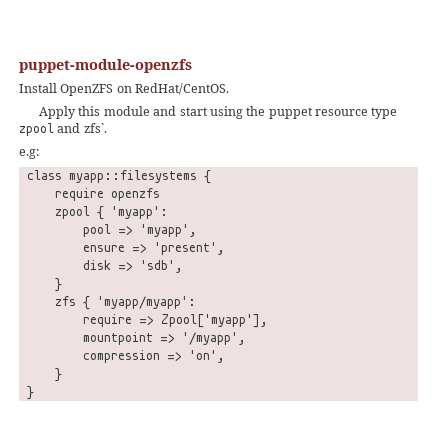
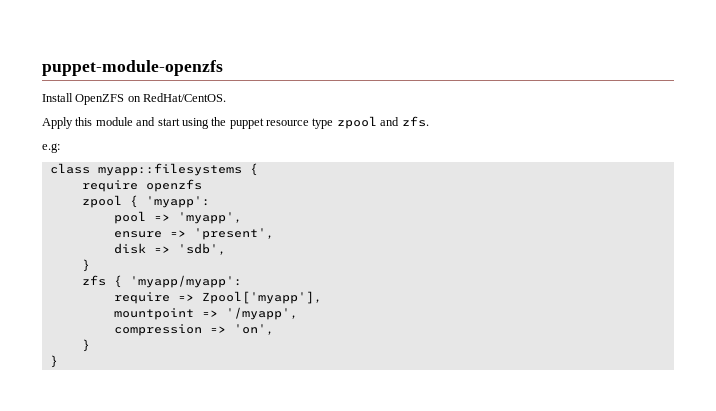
- Apply this module and start using the puppet resource type zpool and zfs`.
+ Apply this module and start using the puppet resource type zpool and zfs.

